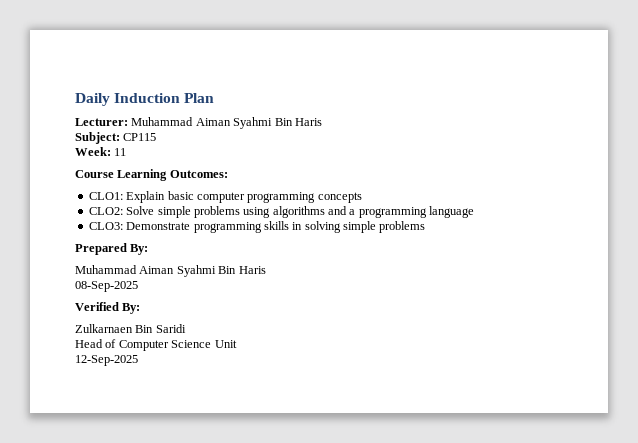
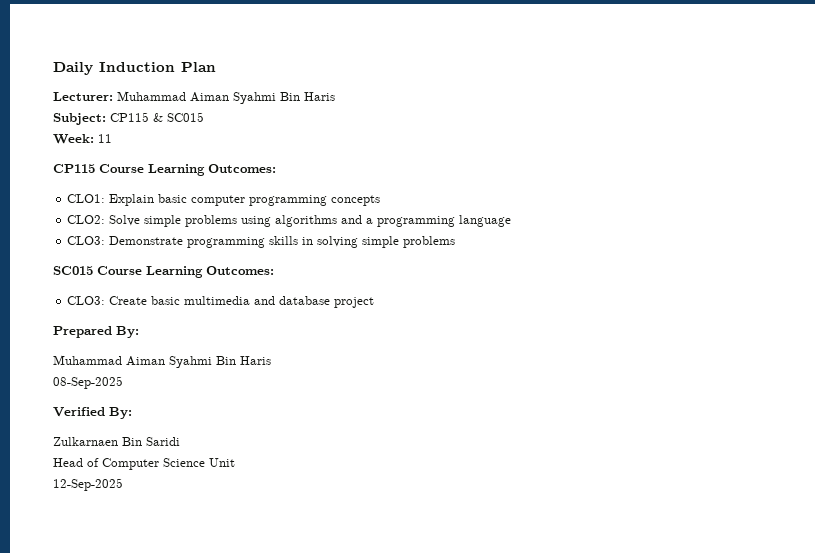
- Subject: CP115
+ Subject: CP115 & SC015
- Course Learning Outcomes:
+ CP115 Course Learning Outcomes:
+ SC015 Course Learning Outcomes:
+ CLO3: Create basic multimedia and database project

